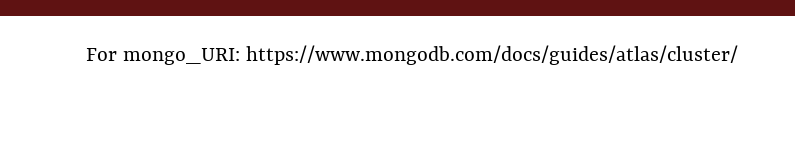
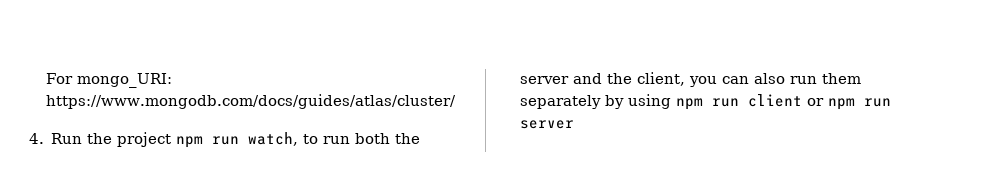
+ 4. Run the project npm run watch, to run both the server and the client, you can also run them separately by using npm run client or npm run server

